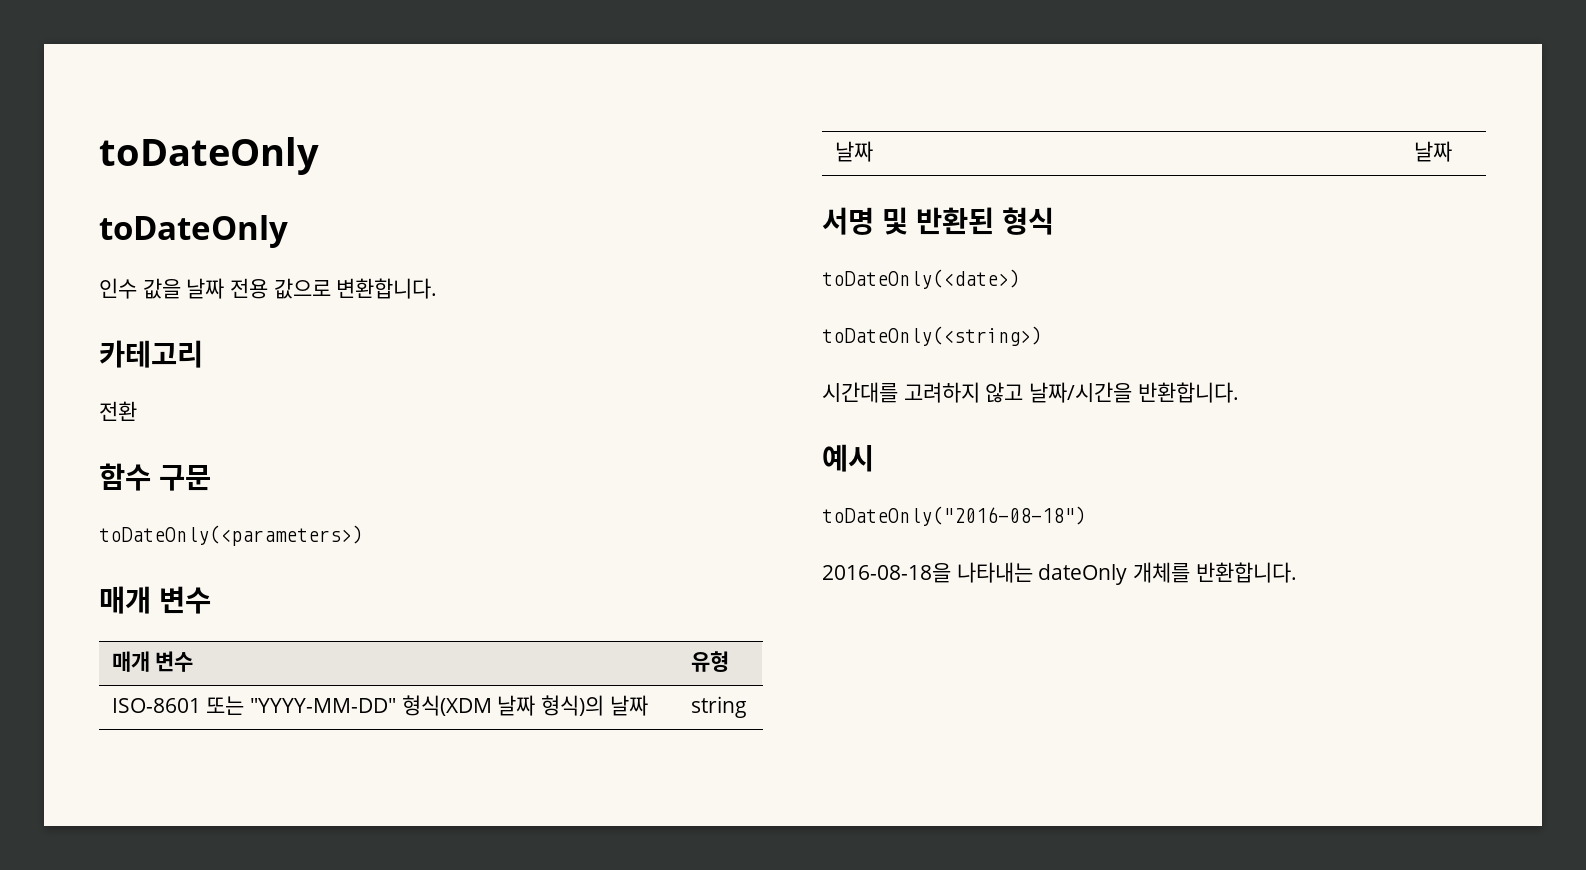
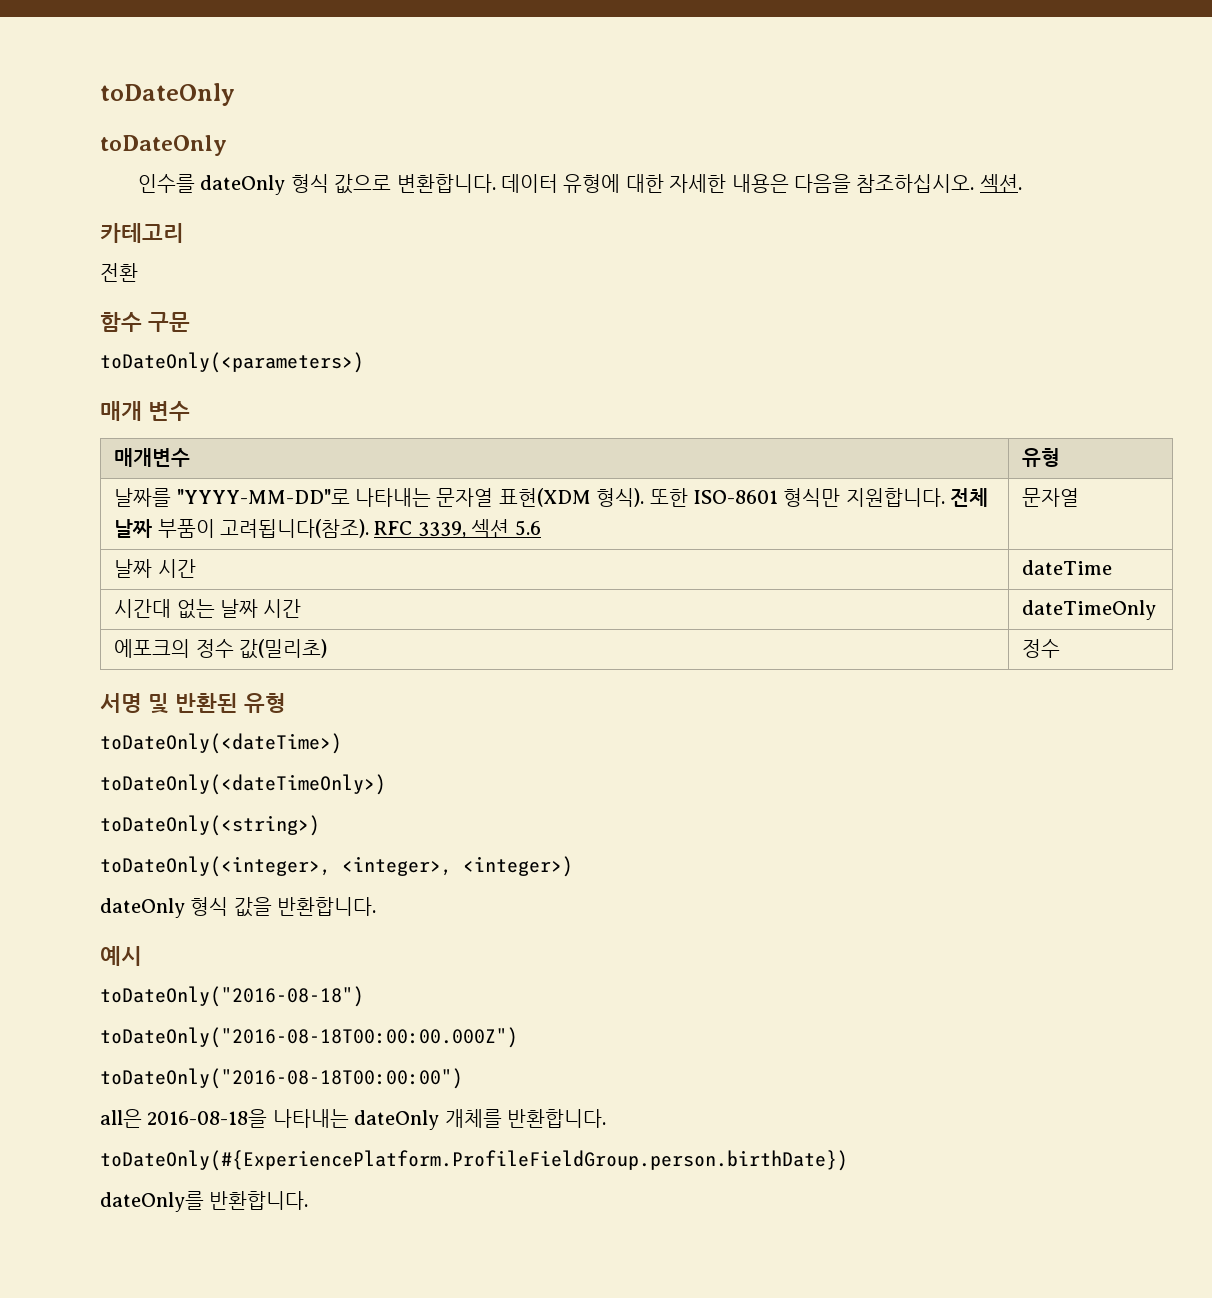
- 인수 값을 날짜 전용 값으로 변환합니다.
+ 인수를 dateOnly 형식 값으로 변환합니다. 데이터 유형에 대한 자세한 내용은 다음을 참조하십시오. 섹션.
- 매개 변수 | 유형
- ISO-8601 또는 "YYYY-MM-DD" 형식(XDM 날짜 형식)의 날짜 | string
- 날짜 | 날짜
- 서명 및 반환된 형식
- toDateOnly(<date>)
+ 매개변수 | 유형
+ 날짜를 "YYYY-MM-DD"로 나타내는 문자열 표현(XDM 형식). 또한 ISO-8601 형식만 지원합니다. 전체 날짜 부품이 고려됩니다(참조). RFC 3339, 섹션 5.6 | 문자열
+ 날짜 시간 | dateTime
+ 시간대 없는 날짜 시간 | dateTimeOnly
+ 에포크의 정수 값(밀리초) | 정수
+ 서명 및 반환된 유형
+ toDateOnly(<dateTime>)
+ toDateOnly(<dateTimeOnly>)
  toDateOnly(<string>)
- 시간대를 고려하지 않고 날짜/시간을 반환합니다.
+ toDateOnly(<integer>, <integer>, <integer>)
+ dateOnly 형식 값을 반환합니다.
- 2016-08-18을 나타내는 dateOnly 개체를 반환합니다.
+ toDateOnly("2016-08-18T00:00:00.000Z")
+ toDateOnly("2016-08-18T00:00:00")
+ all은 2016-08-18을 나타내는 dateOnly 개체를 반환합니다.
+ toDateOnly(#{ExperiencePlatform.ProfileFieldGroup.person.birthDate})
+ dateOnly를 반환합니다.

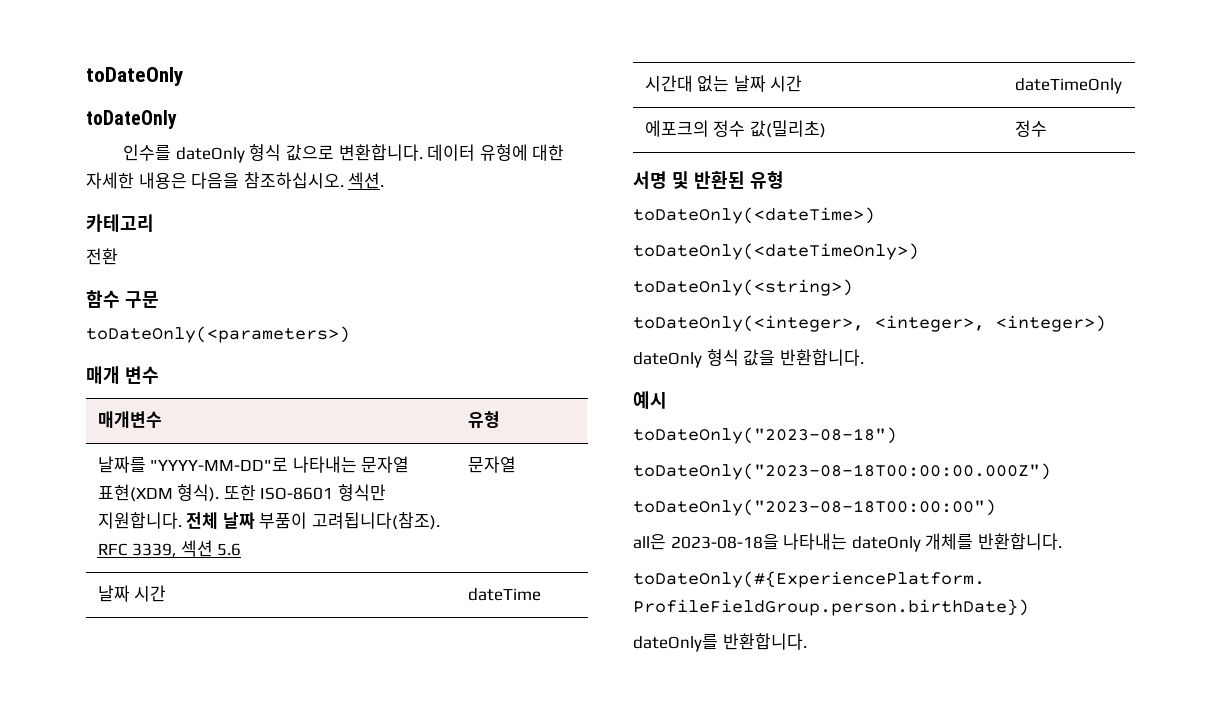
- toDateOnly("2016-08-18")
- toDateOnly("2016-08-18T00:00:00.000Z")
- toDateOnly("2016-08-18T00:00:00")
+ toDateOnly("2023-08-18")
+ toDateOnly("2023-08-18T00:00:00.000Z")
+ toDateOnly("2023-08-18T00:00:00")
- all은 2016-08-18을 나타내는 dateOnly 개체를 반환합니다.
+ all은 2023-08-18을 나타내는 dateOnly 개체를 반환합니다.

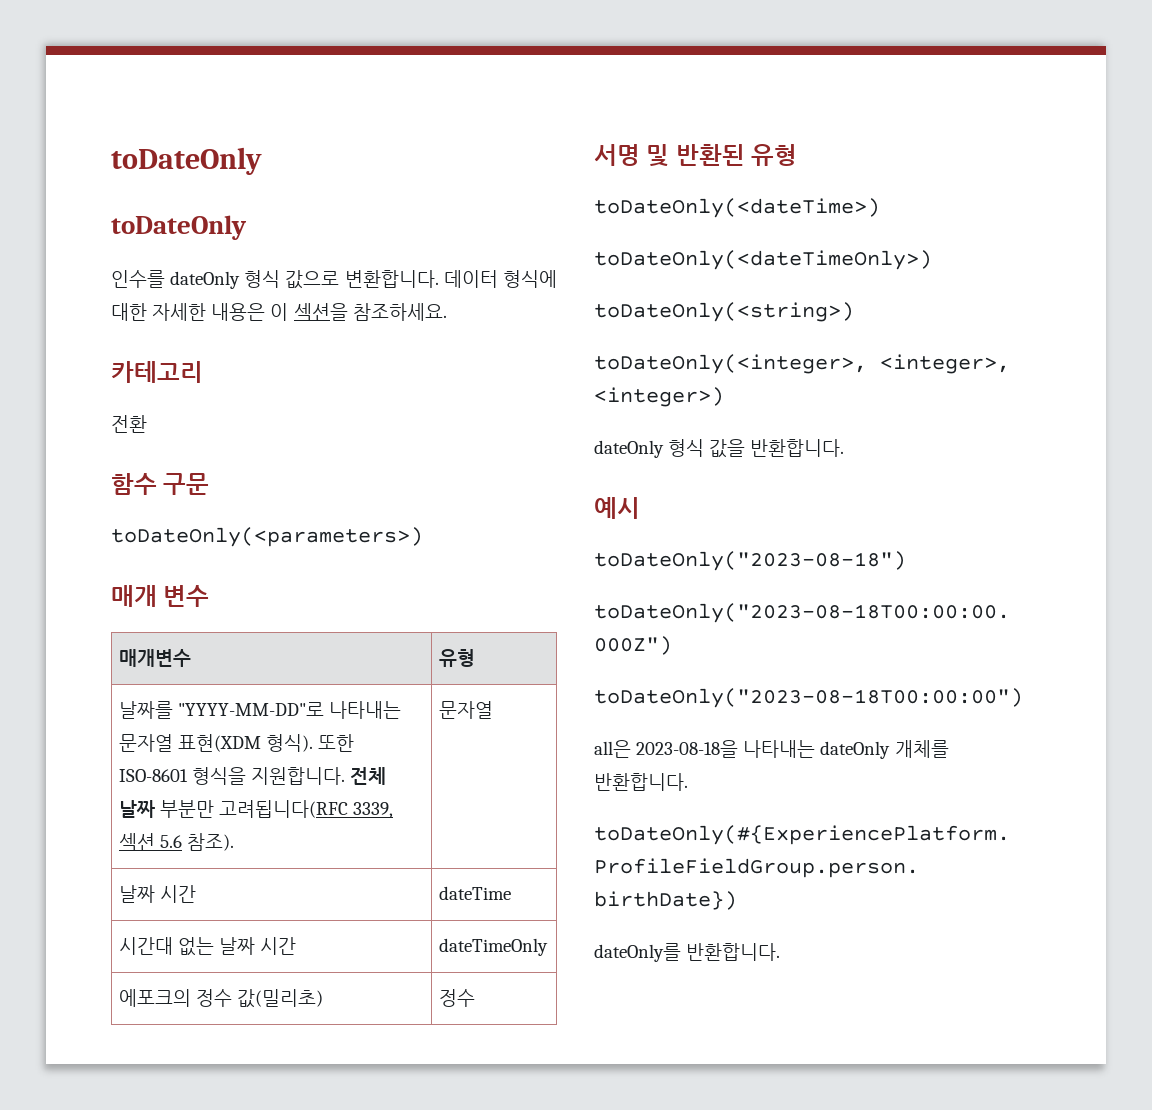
- 데이터 유형에 대한 자세한 내용은 다음을 참조하십시오. 섹션.
+ 데이터 형식에 대한 자세한 내용은 이 섹션을 참조하세요.
- 날짜를 "YYYY-MM-DD"로 나타내는 문자열 표현(XDM 형식). 또한 ISO-8601 형식만 지원합니다. 전체 날짜 부품이 고려됩니다(참조). RFC 3339, 섹션 5.6 | 문자열
+ 날짜를 "YYYY-MM-DD"로 나타내는 문자열 표현(XDM 형식). 또한 ISO-8601 형식을 지원합니다. 전체 날짜 부분만 고려됩니다(RFC 3339, 섹션 5.6 참조). | 문자열

